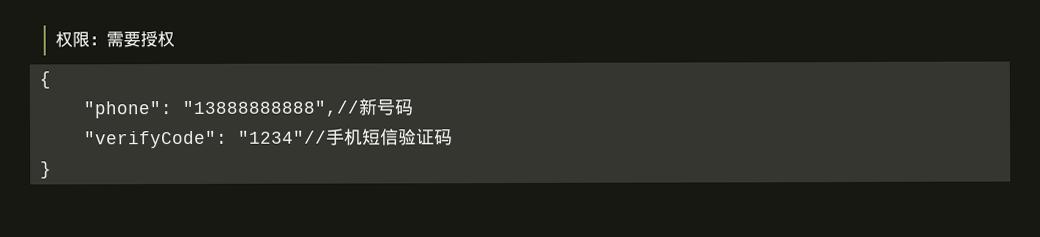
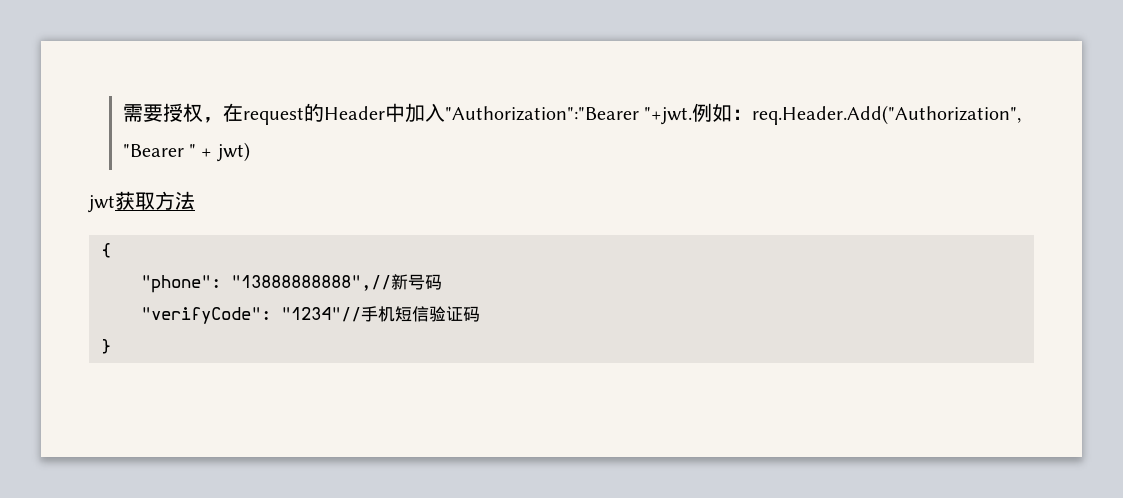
- 权限：需要授权
+ 需要授权，在request的Header中加入"Authorization":"Bearer "+jwt.例如：req.Header.Add("Authorization", "Bearer " + jwt)
+ jwt获取方法

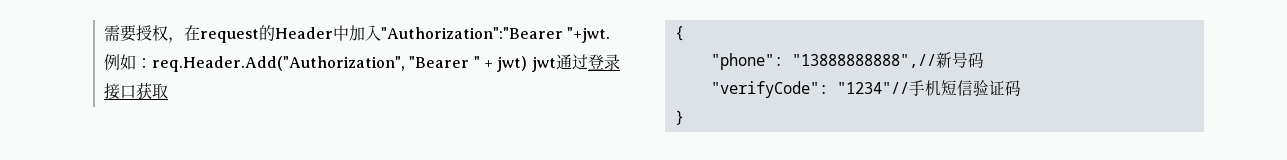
- 例如：req.Header.Add("Authorization", "Bearer " + jwt)
- jwt获取方法
+ 例如：req.Header.Add("Authorization", "Bearer " + jwt) jwt通过登录接口获取

